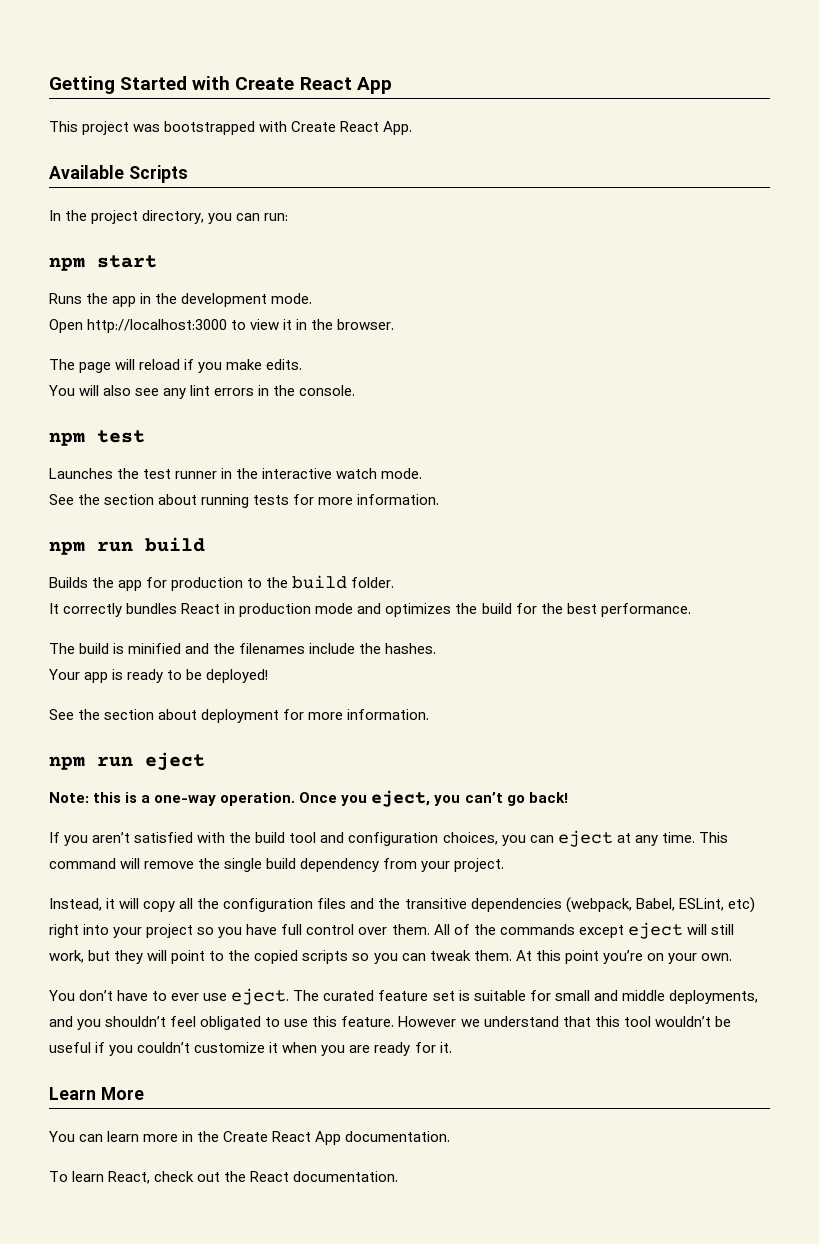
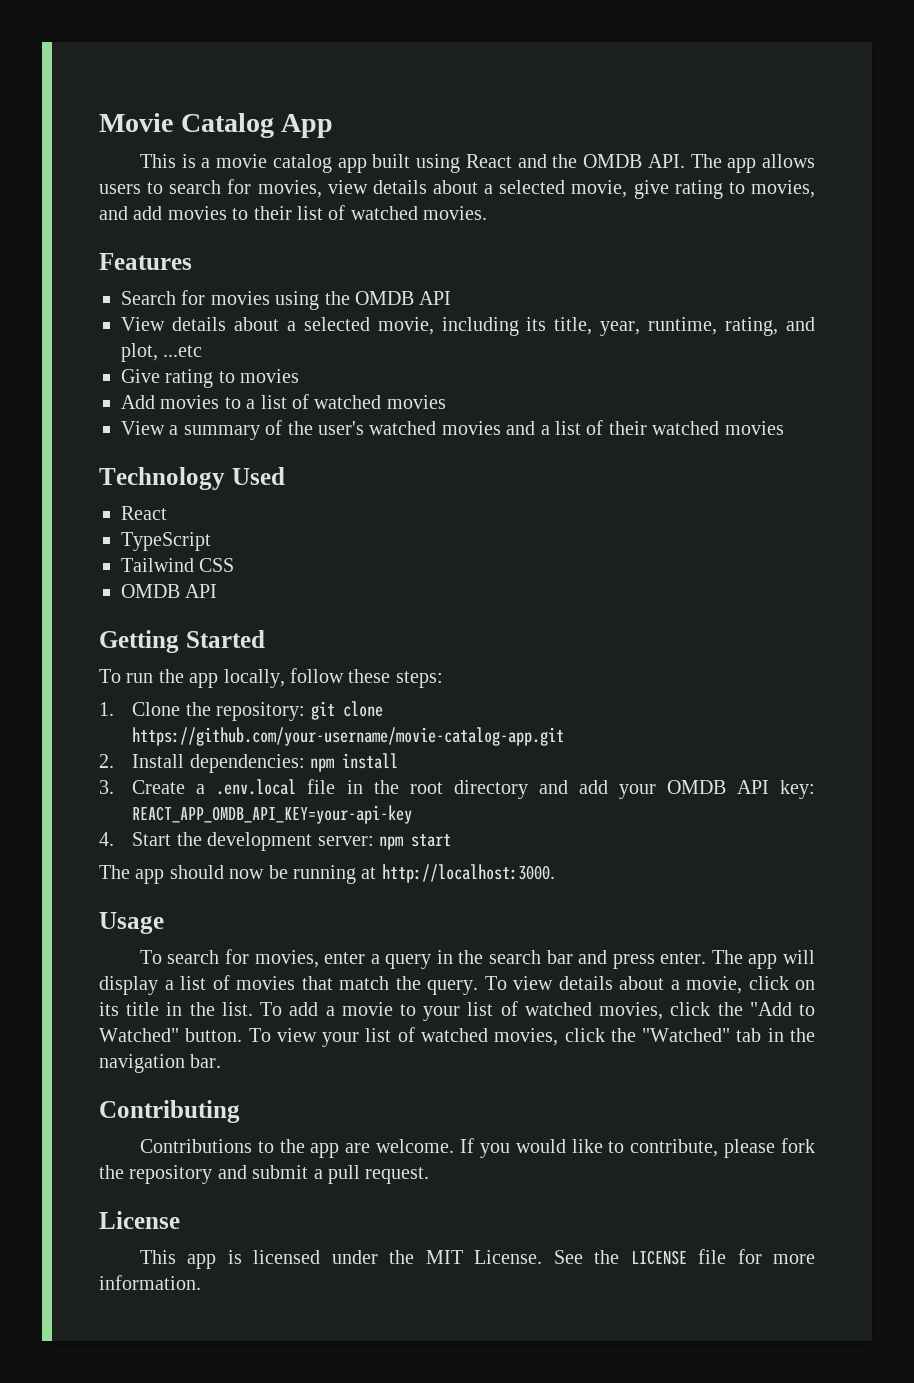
- Getting Started with Create React App
- This project was bootstrapped with Create React App.
- Available Scripts
- In the project directory, you can run:
- npm start
- Runs the app in the development mode.
- Open http://localhost:3000 to view it in the browser.
- The page will reload if you make edits.
- You will also see any lint errors in the console.
- npm test
- Launches the test runner in the interactive watch mode.
- See the section about running tests for more information.
- npm run build
- Builds the app for production to the build folder.
- It correctly bundles React in production mode and optimizes the build for the best performance.
- The build is minified and the filenames include the hashes.
- Your app is ready to be deployed!
- See the section about deployment for more information.
- npm run eject
- Note: this is a one-way operation. Once you eject, you can’t go back!
- If you aren’t satisfied with the build tool and configuration choices, you can eject at any time. This command will remove the single build dependency from your project.
- Instead, it will copy all the configuration files and the transitive dependencies (webpack, Babel, ESLint, etc) right into your project so you have full control over them. All of the commands except eject will still work, but they will point to the copied scripts so you can tweak them. At this point you’re on your own.
- You don’t have to ever use eject. The curated feature set is suitable for small and middle deployments, and you shouldn’t feel obligated to use this feature. However we understand that this tool wouldn’t be useful if you couldn’t customize it when you are ready for it.
- Learn More
- You can learn more in the Create React App documentation.
- To learn React, check out the React documentation.
+ Movie Catalog App
+ This is a movie catalog app built using React and the OMDB API. The app allows users to search for movies, view details about a selected movie, give rating to movies, and add movies to their list of watched movies.
+ Features
+ Search for movies using the OMDB API
+ View details about a selected movie, including its title, year, runtime, rating, and plot, ...etc
+ Give rating to movies
+ Add movies to a list of watched movies
+ View a summary of the user's watched movies and a list of their watched movies
+ Technology Used
+ React
+ TypeScript
+ Tailwind CSS
+ OMDB API
+ Getting Started
+ To run the app locally, follow these steps:
+ 1. Clone the repository: git clone https://github.com/your-username/movie-catalog-app.git
+ 2. Install dependencies: npm install
+ 3. Create a .env.local file in the root directory and add your OMDB API key: REACT_APP_OMDB_API_KEY=your-api-key
+ 4. Start the development server: npm start
+ The app should now be running at http://localhost:3000.
+ Usage
+ To search for movies, enter a query in the search bar and press enter. The app will display a list of movies that match the query. To view details about a movie, click on its title in the list. To add a movie to your list of watched movies, click the "Add to Watched" button. To view your list of watched movies, click the "Watched" tab in the navigation bar.
+ Contributing
+ Contributions to the app are welcome. If you would like to contribute, please fork the repository and submit a pull request.
+ License
+ This app is licensed under the MIT License. See the LICENSE file for more information.

